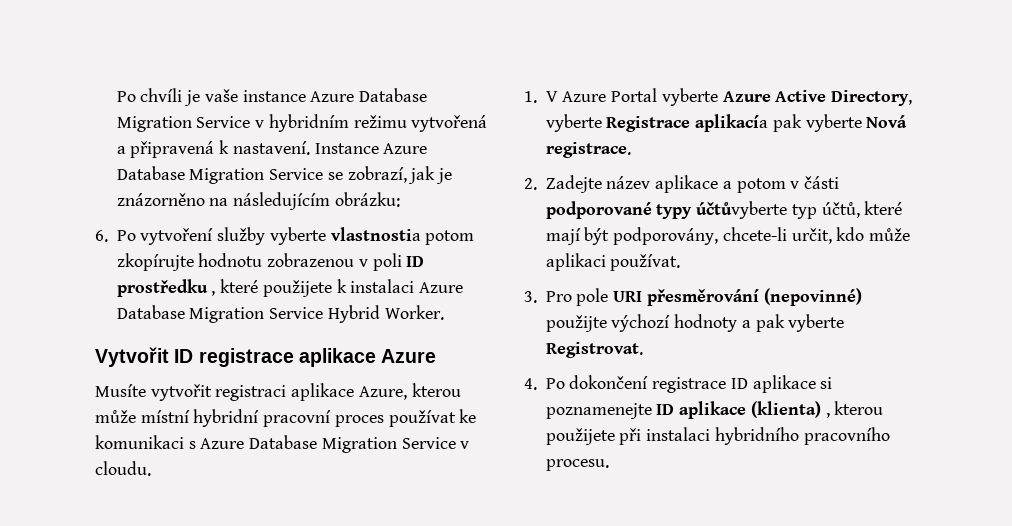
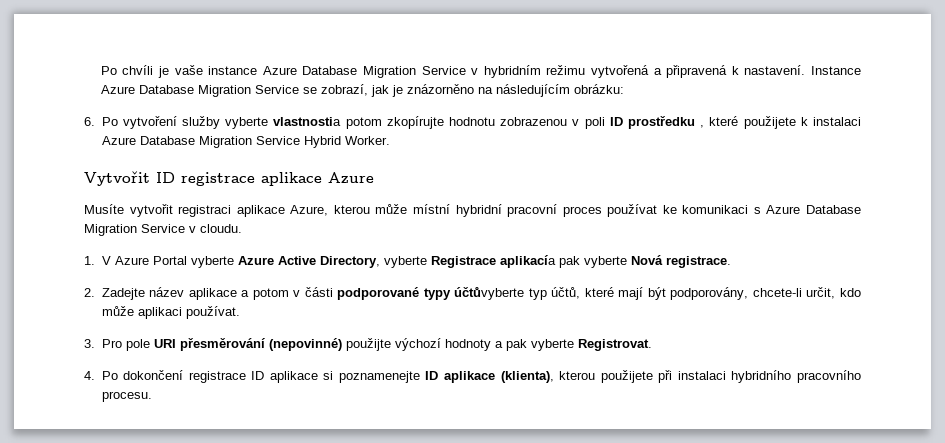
- 4. Po dokončení registrace ID aplikace si poznamenejte ID aplikace (klienta) , kterou použijete při instalaci hybridního pracovního procesu.
+ 4. Po dokončení registrace ID aplikace si poznamenejte ID aplikace (klienta), kterou použijete při instalaci hybridního pracovního procesu.

